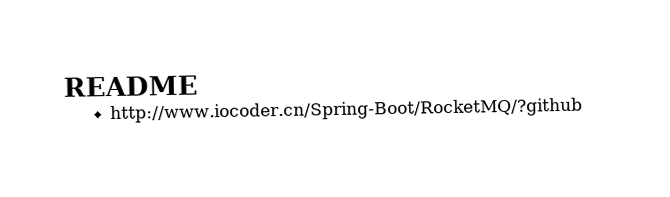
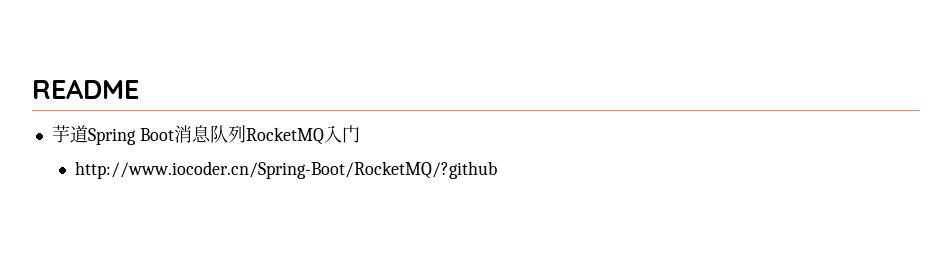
+ 芋道Spring Boot消息队列RocketMQ入门

